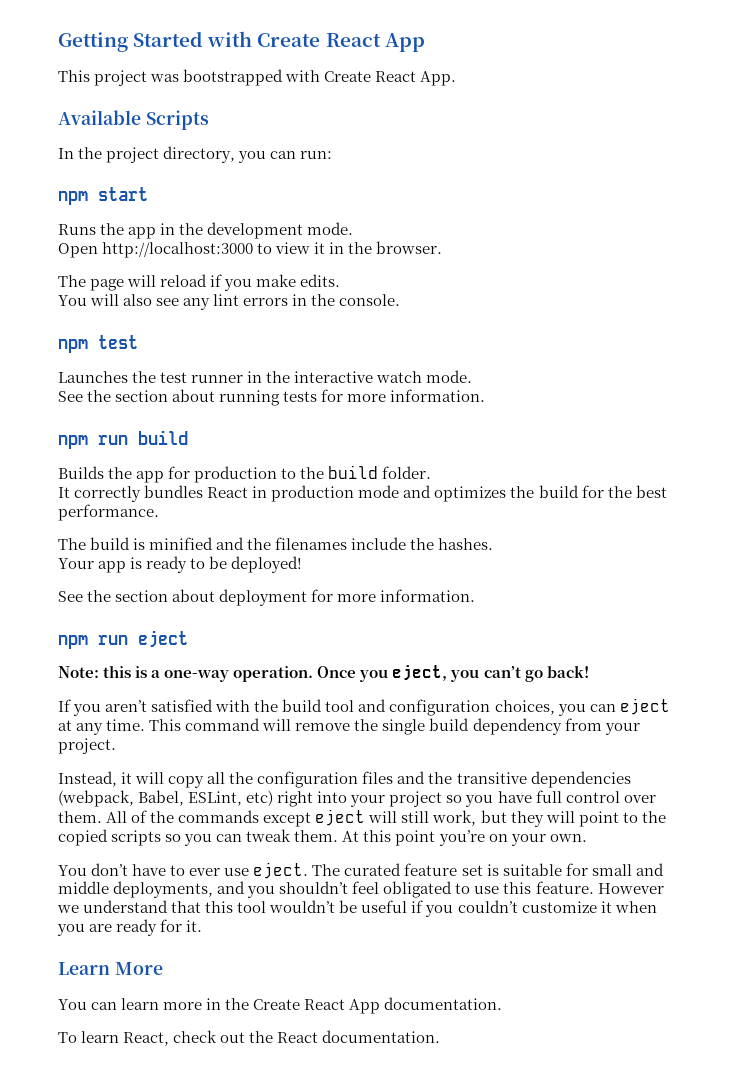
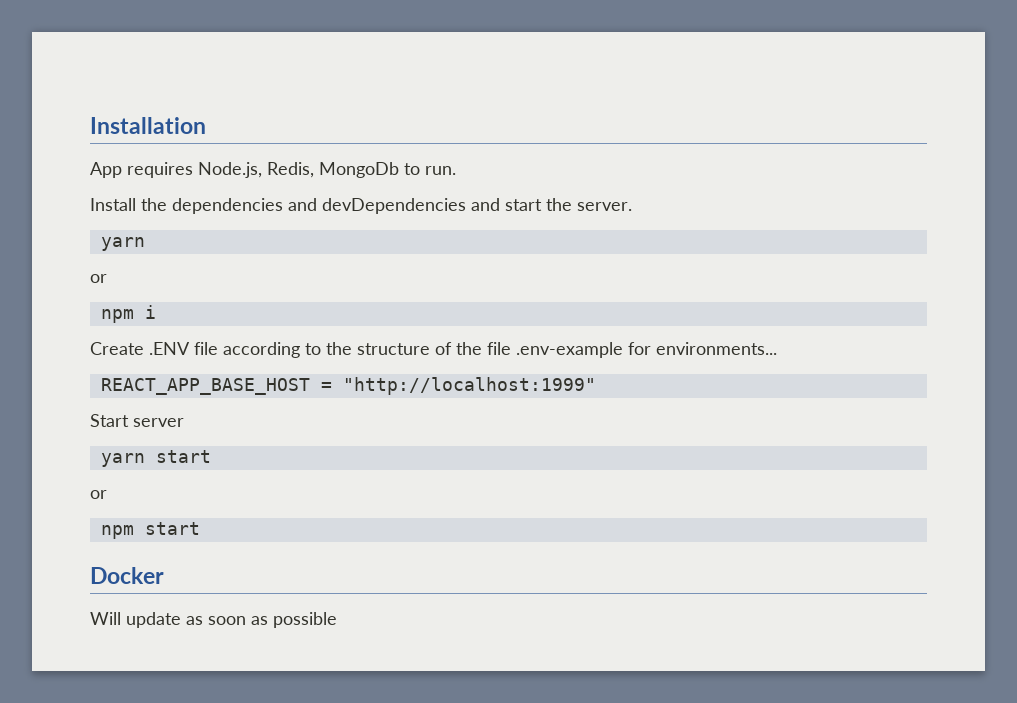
- Getting Started with Create React App
- This project was bootstrapped with Create React App.
- Available Scripts
- In the project directory, you can run:
+ Installation
+ App requires Node.js, Redis, MongoDb to run.
+ Install the dependencies and devDependencies and start the server.
+ yarn
+ or
+ npm i
+ Create .ENV file according to the structure of the file .env-example for environments...
+ REACT_APP_BASE_HOST = "http://localhost:1999"
+ Start server
+ yarn start
+ or
  npm start
- Runs the app in the development mode.
- Open http://localhost:3000 to view it in the browser.
- The page will reload if you make edits.
- You will also see any lint errors in the console.
- npm test
- Launches the test runner in the interactive watch mode.
- See the section about running tests for more information.
- npm run build
- Builds the app for production to the build folder.
- It correctly bundles React in production mode and optimizes the build for the best performance.
- The build is minified and the filenames include the hashes.
- Your app is ready to be deployed!
- See the section about deployment for more information.
- npm run eject
- Note: this is a one-way operation. Once you eject, you can’t go back!
- If you aren’t satisfied with the build tool and configuration choices, you can eject at any time. This command will remove the single build dependency from your project.
- Instead, it will copy all the configuration files and the transitive dependencies (webpack, Babel, ESLint, etc) right into your project so you have full control over them. All of the commands except eject will still work, but they will point to the copied scripts so you can tweak them. At this point you’re on your own.
- You don’t have to ever use eject. The curated feature set is suitable for small and middle deployments, and you shouldn’t feel obligated to use this feature. However we understand that this tool wouldn’t be useful if you couldn’t customize it when you are ready for it.
- Learn More
- You can learn more in the Create React App documentation.
- To learn React, check out the React documentation.
+ Docker
+ Will update as soon as possible

